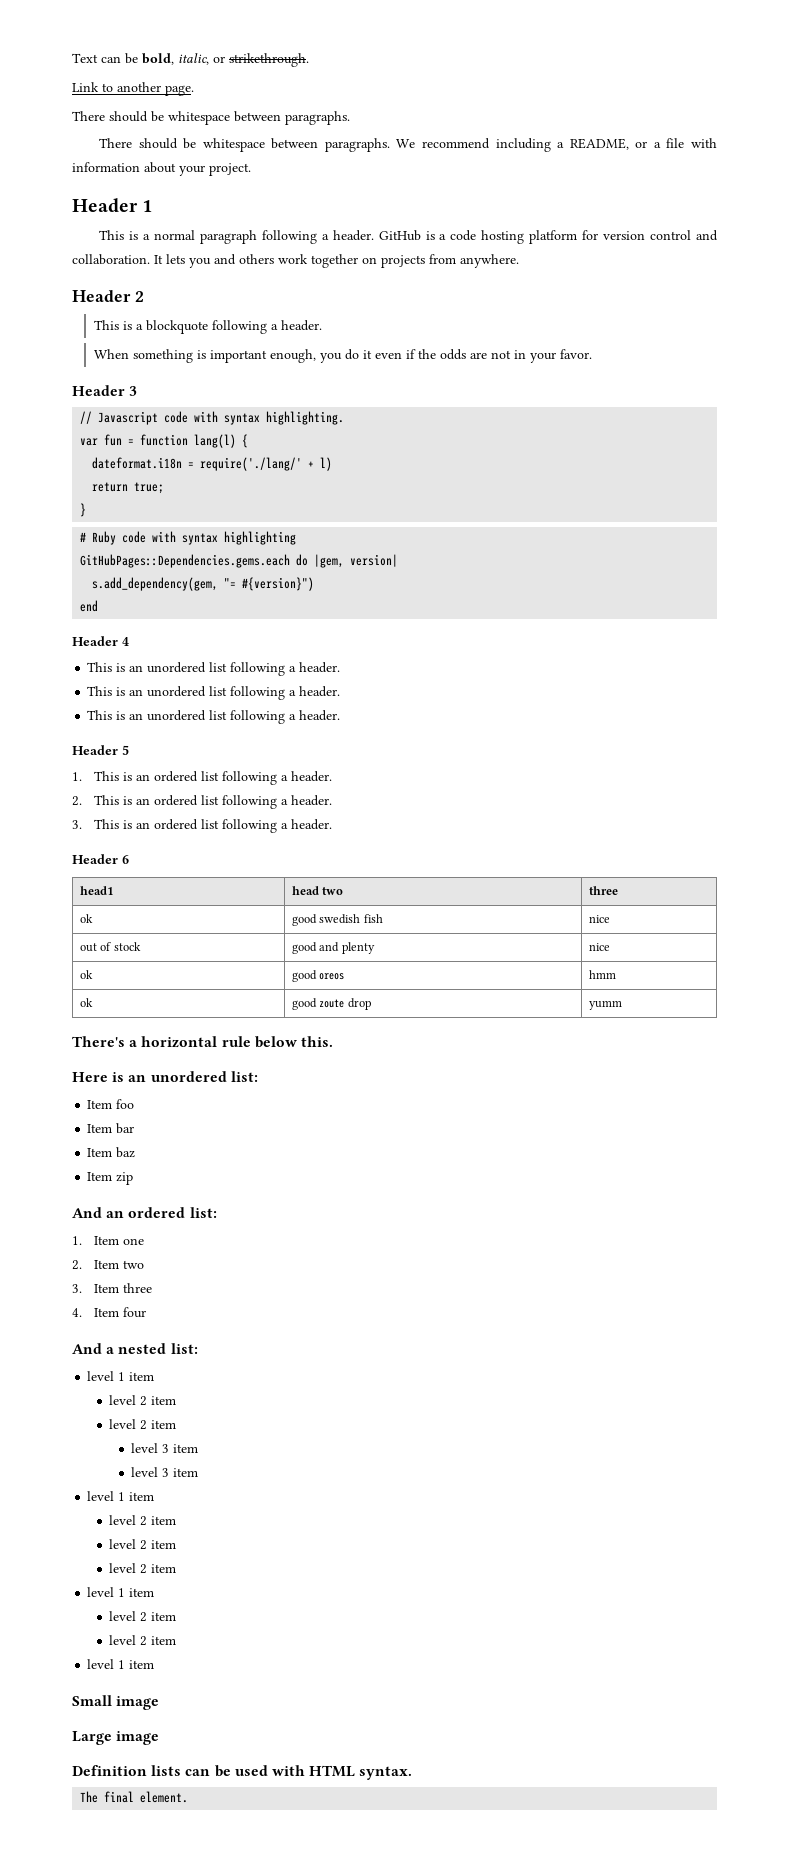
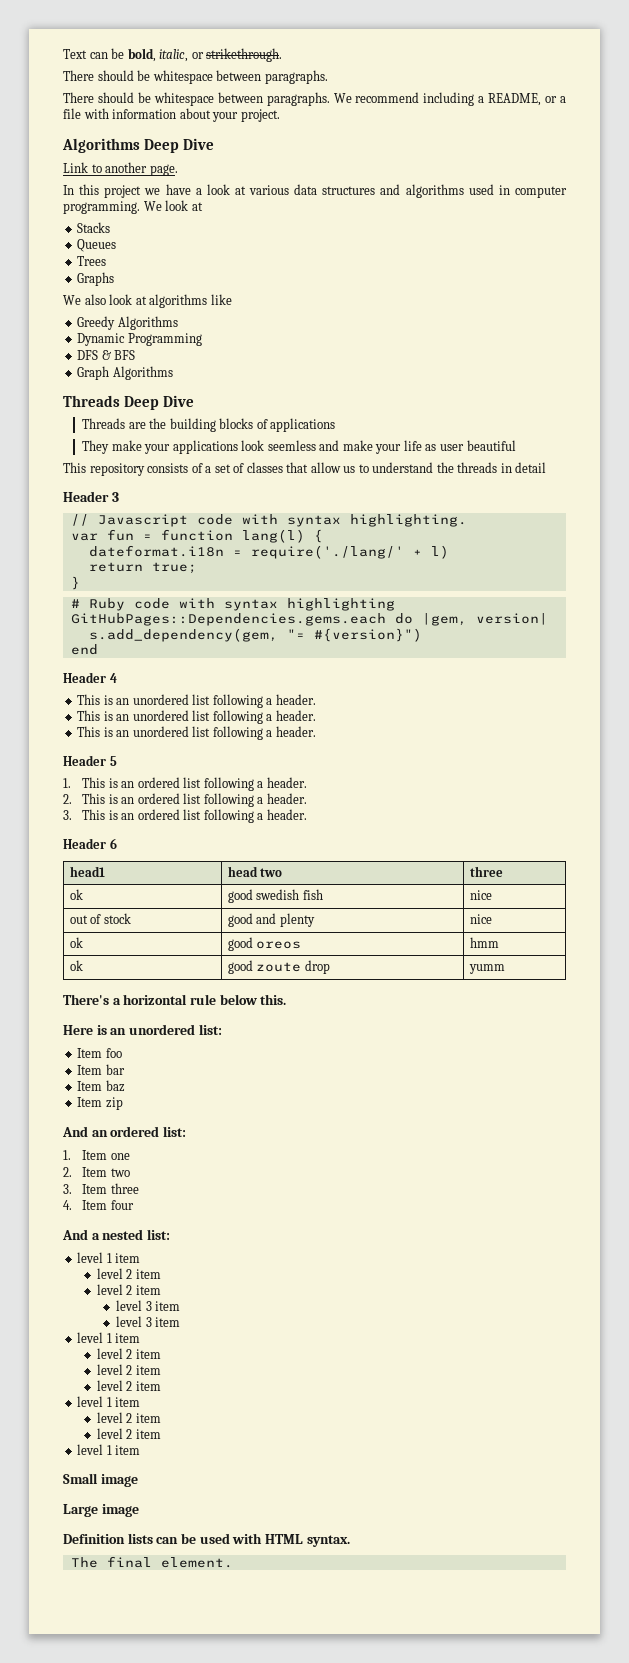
- Link to another page.
- Header 1
- This is a normal paragraph following a header. GitHub is a code hosting platform for version control and collaboration. It lets you and others work together on projects from anywhere.
- Header 2
- This is a blockquote following a header.
- When something is important enough, you do it even if the odds are not in your favor.
+ Algorithms Deep Dive
+ Link to another page.
+ In this project we have a look at various data structures and algorithms used in computer programming. We look at
+ Stacks
+ Queues
+ Trees
+ Graphs
+ We also look at algorithms like
+ Greedy Algorithms
+ Dynamic Programming
+ DFS & BFS
+ Graph Algorithms
+ Threads Deep Dive
+ Threads are the building blocks of applications
+ They make your applications look seemless and make your life as user beautiful
+ This repository consists of a set of classes that allow us to understand the threads in detail

